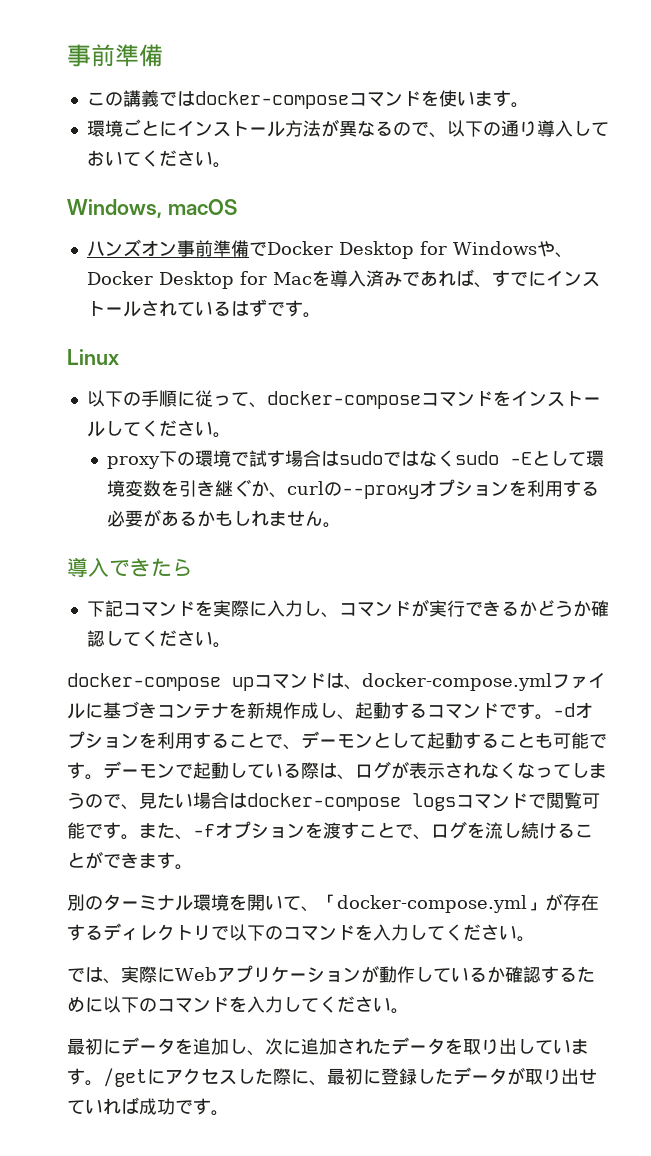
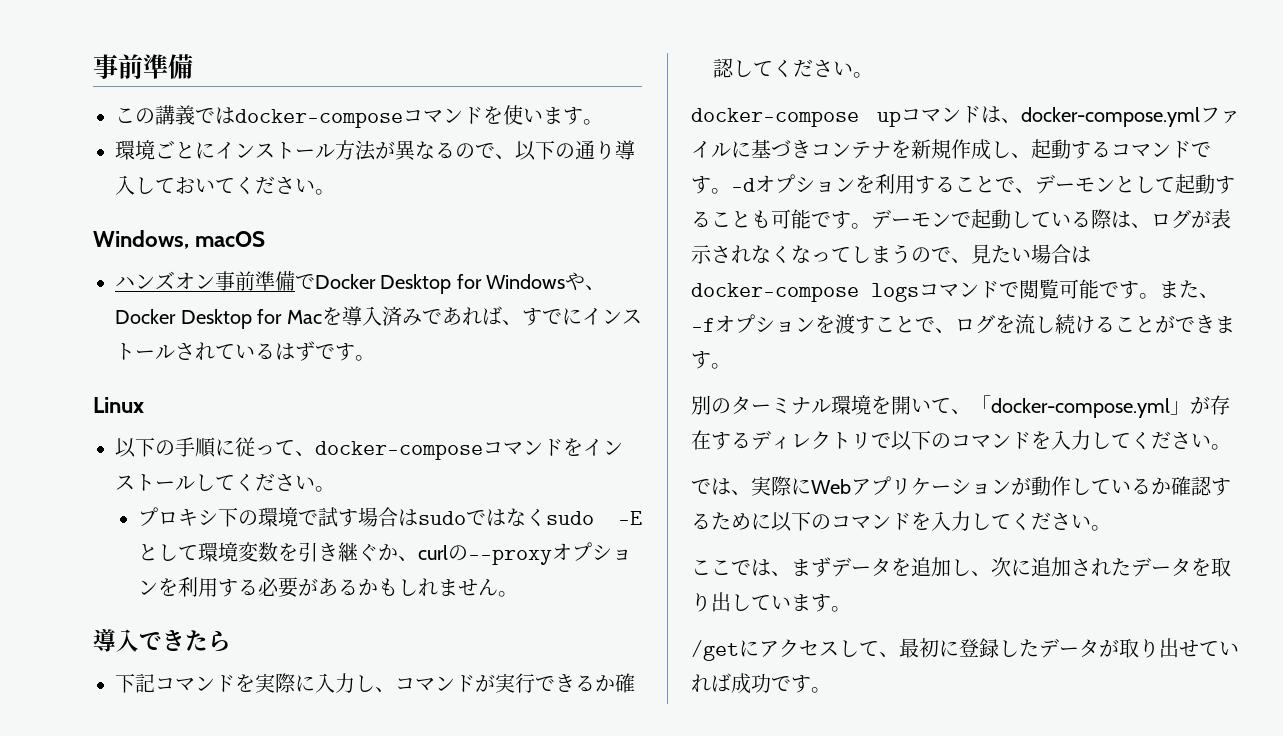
- proxy下の環境で試す場合はsudoではなくsudo -Eとして環境変数を引き継ぐか、curlの--proxyオプションを利用する必要があるかもしれません。
+ プロキシ下の環境で試す場合はsudoではなくsudo -Eとして環境変数を引き継ぐか、curlの--proxyオプションを利用する必要があるかもしれません。
- 下記コマンドを実際に入力し、コマンドが実行できるかどうか確認してください。
+ 下記コマンドを実際に入力し、コマンドが実行できるか確認してください。
- 最初にデータを追加し、次に追加されたデータを取り出しています。/getにアクセスした際に、最初に登録したデータが取り出せていれば成功です。
+ ここでは、まずデータを追加し、次に追加されたデータを取り出しています。
+ /getにアクセスして、最初に登録したデータが取り出せていれば成功です。

